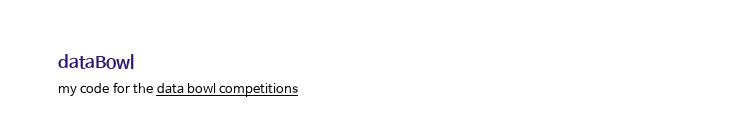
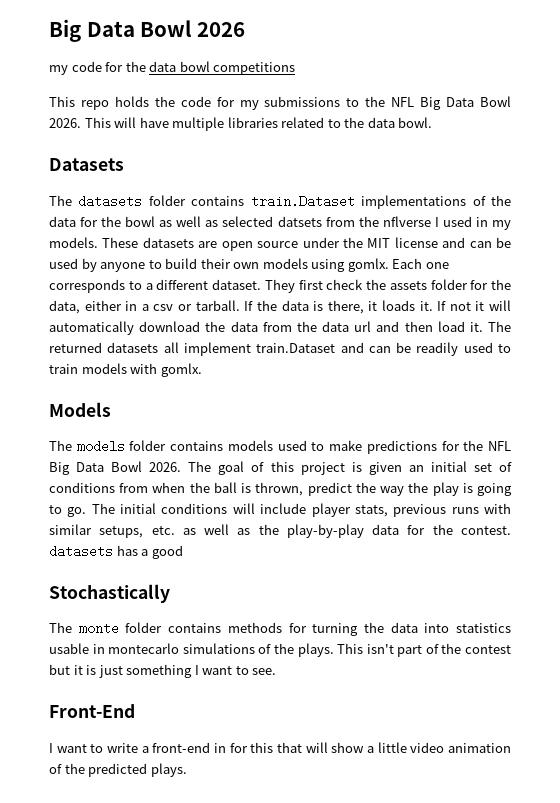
- dataBowl
+ Big Data Bowl 2026
+ This repo holds the code for my submissions to the NFL Big Data Bowl 2026. This will have multiple libraries related to the data bowl.
+ Datasets
+ The datasets folder contains train.Dataset implementations of the data for the bowl as well as selected datsets from the nflverse I used in my models. These datasets are open source under the MIT license and can be used by anyone to build their own models using gomlx. Each one corresponds to a different dataset. They first check the assets folder for the data, either in a csv or tarball. If the data is there, it loads it. If not it will automatically download the data from the data url and then load it. The returned datasets all implement train.Dataset and can be readily used to train models with gomlx.
+ Models
+ The models folder contains models used to make predictions for the NFL Big Data Bowl 2026. The goal of this project is given an initial set of conditions from when the ball is thrown, predict the way the play is going to go. The initial conditions will include player stats, previous runs with similar setups, etc. as well as the play-by-play data for the contest. datasets has a good
+ Stochastically
+ The monte folder contains methods for turning the data into statistics usable in montecarlo simulations of the plays. This isn't part of the contest but it is just something I want to see.
+ Front-End
+ I want to write a front-end in for this that will show a little video animation of the predicted plays.

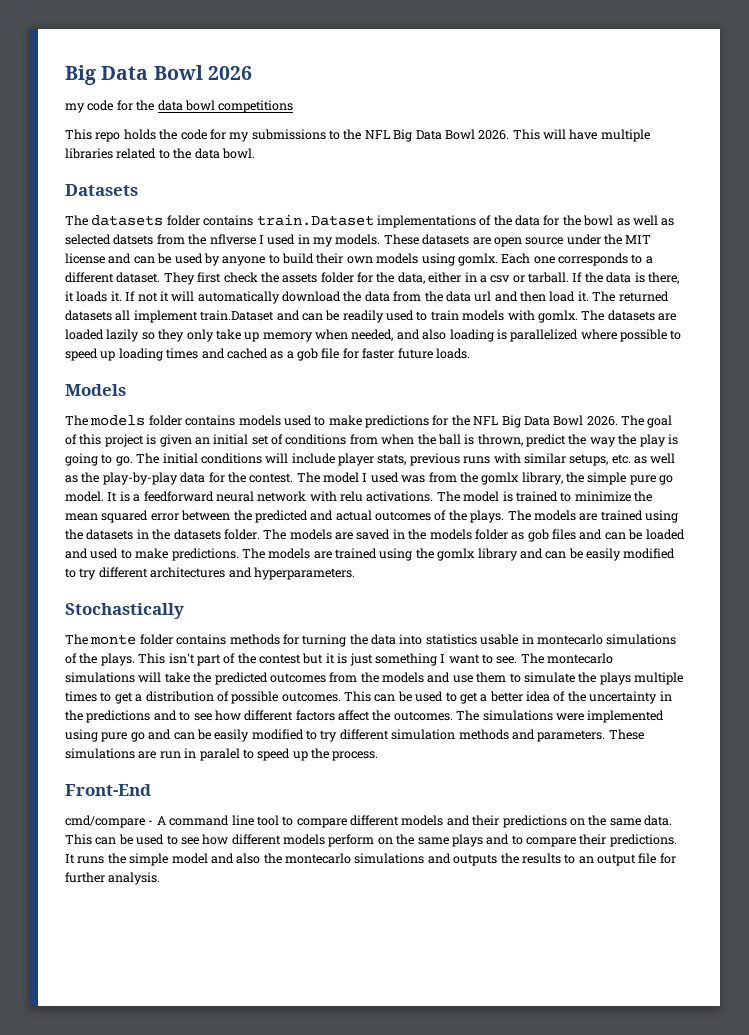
+ The datasets are loaded lazily so they only take up memory when needed, and also loading is parallelized where possible to speed up loading times and cached as a gob file for faster future loads.
- The initial conditions will include player stats, previous runs with similar setups, etc. as well as the play-by-play data for the contest. datasets has a good
+ The initial conditions will include player stats, previous runs with similar setups, etc. as well as the play-by-play data for the contest. The model I used was from the gomlx library, the simple pure go model. It is a feedforward neural network with relu activations. The model is trained to minimize the mean squared error between the predicted and actual outcomes of the plays. The models are trained using the datasets in the datasets folder. The models are saved in the models folder as gob files and can be loaded and used to make predictions. The models are trained using the gomlx library and can be easily modified to try different architectures and hyperparameters.
- This isn't part of the contest but it is just something I want to see.
+ This isn't part of the contest but it is just something I want to see. The montecarlo simulations will take the predicted outcomes from the models and use them to simulate the plays multiple times to get a distribution of possible outcomes. This can be used to get a better idea of the uncertainty in the predictions and to see how different factors affect the outcomes. The simulations were implemented using pure go and can be easily modified to try different simulation methods and parameters. These simulations are run in paralel to speed up the process.
  Front-End
- I want to write a front-end in for this that will show a little video animation of the predicted plays.
+ cmd/compare - A command line tool to compare different models and their predictions on the same data. This can be used to see how different models perform on the same plays and to compare their predictions. It runs the simple model and also the montecarlo simulations and outputs the results to an output file for further analysis.

